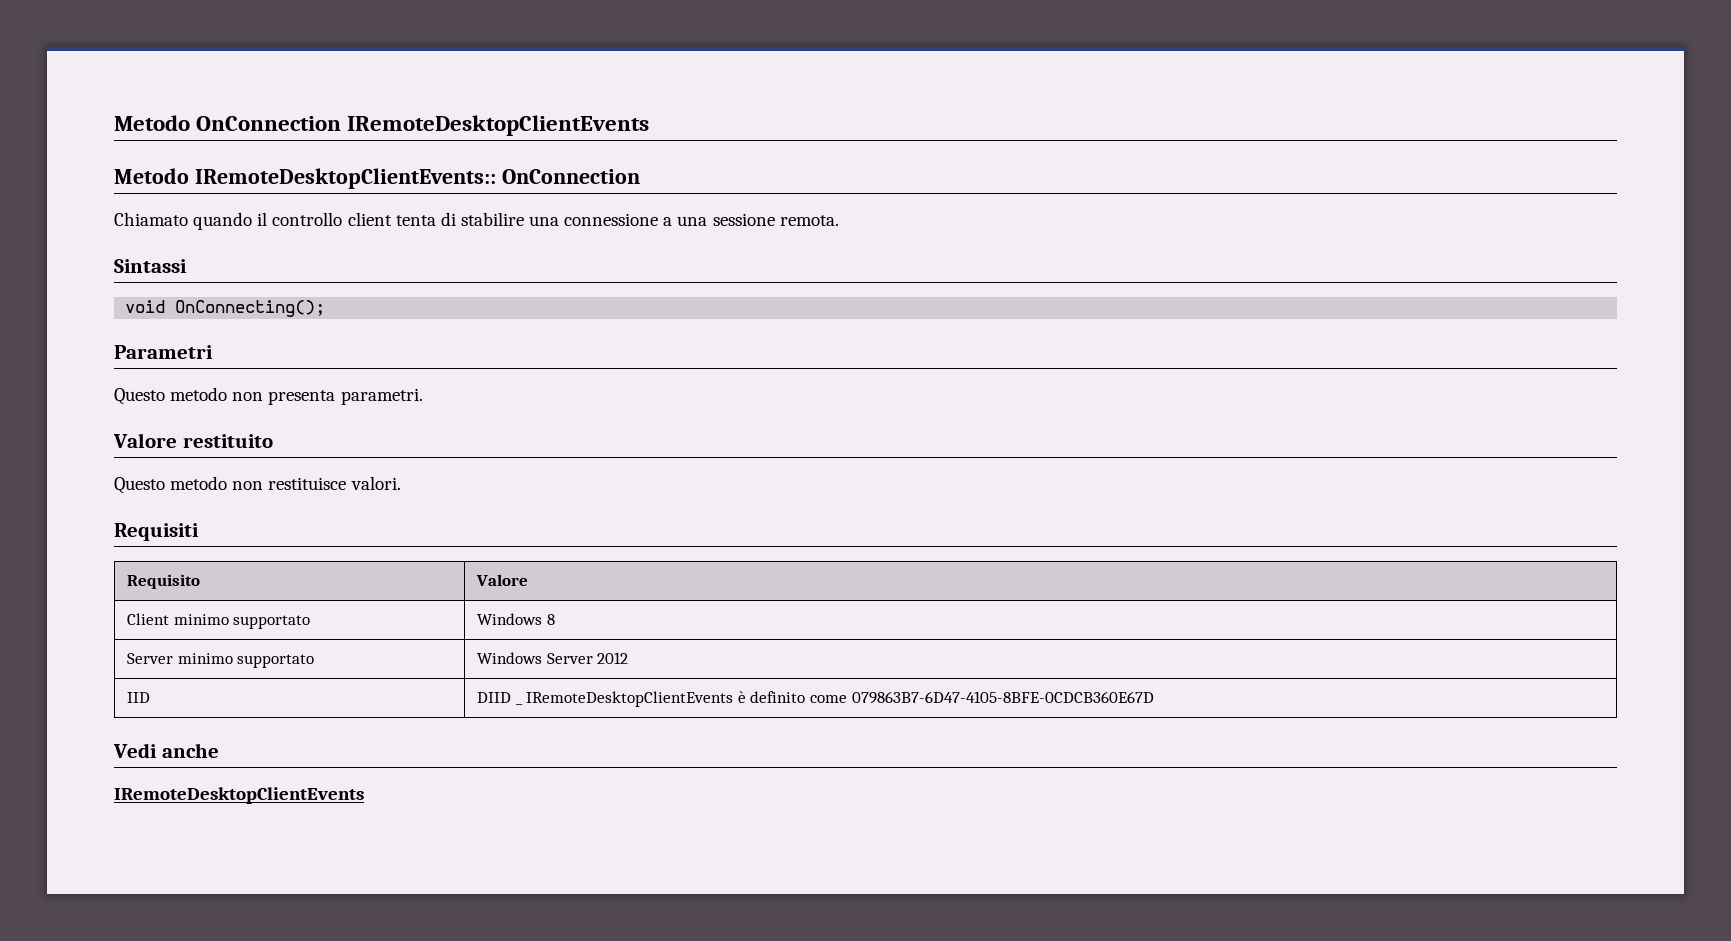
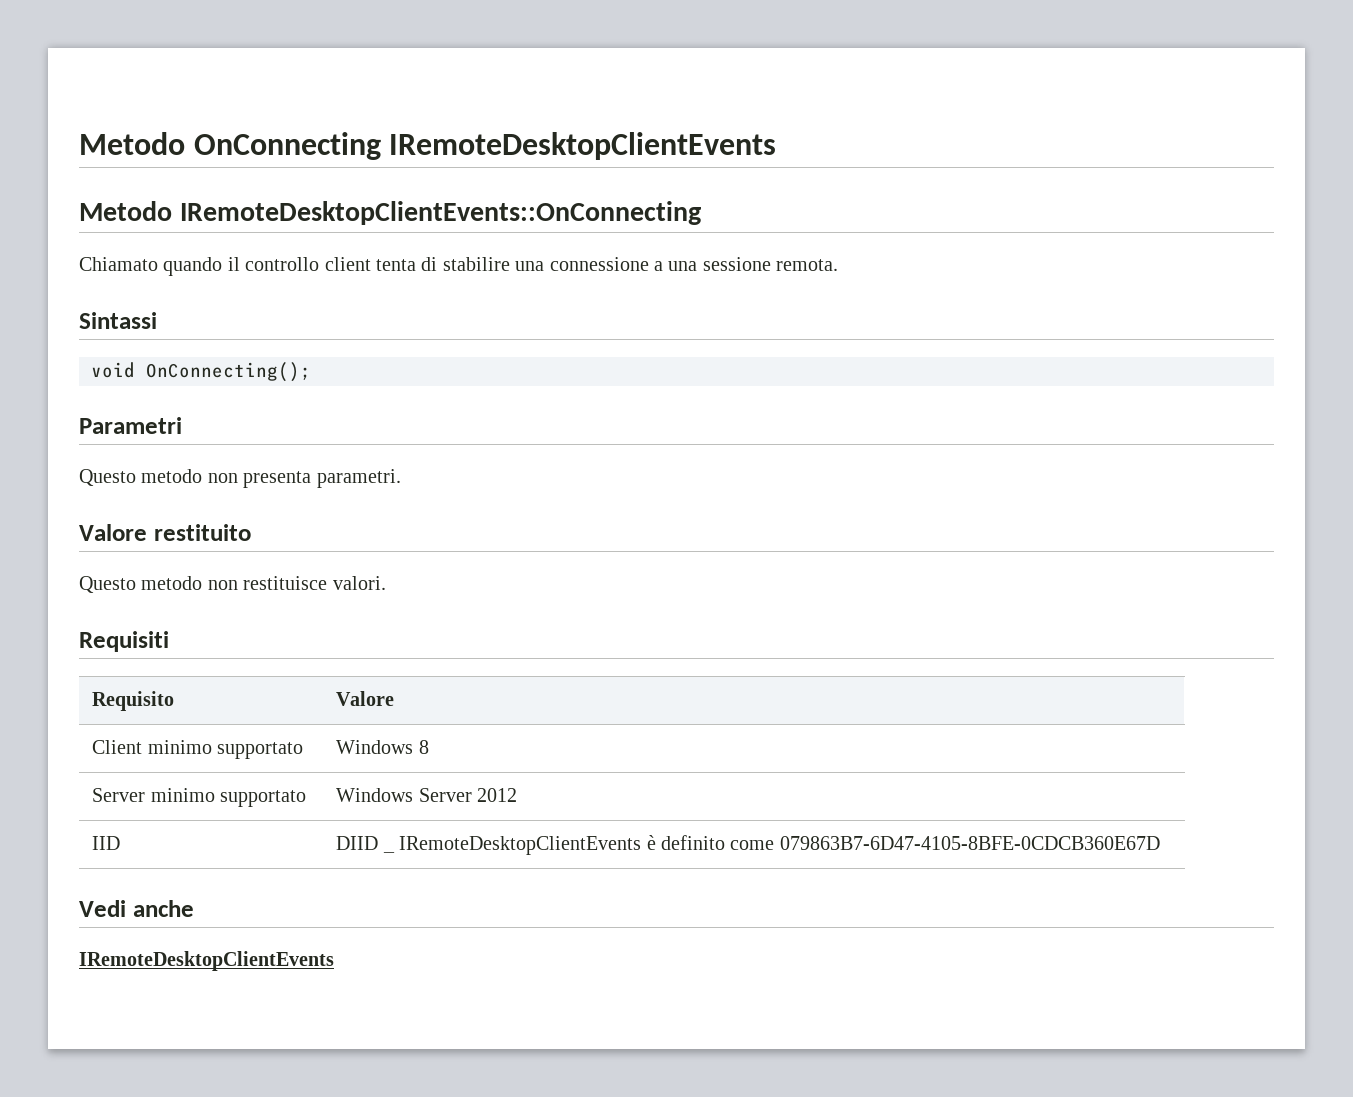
- Metodo OnConnection IRemoteDesktopClientEvents
+ Metodo OnConnecting IRemoteDesktopClientEvents
- Metodo IRemoteDesktopClientEvents:: OnConnection
+ Metodo IRemoteDesktopClientEvents::OnConnecting

